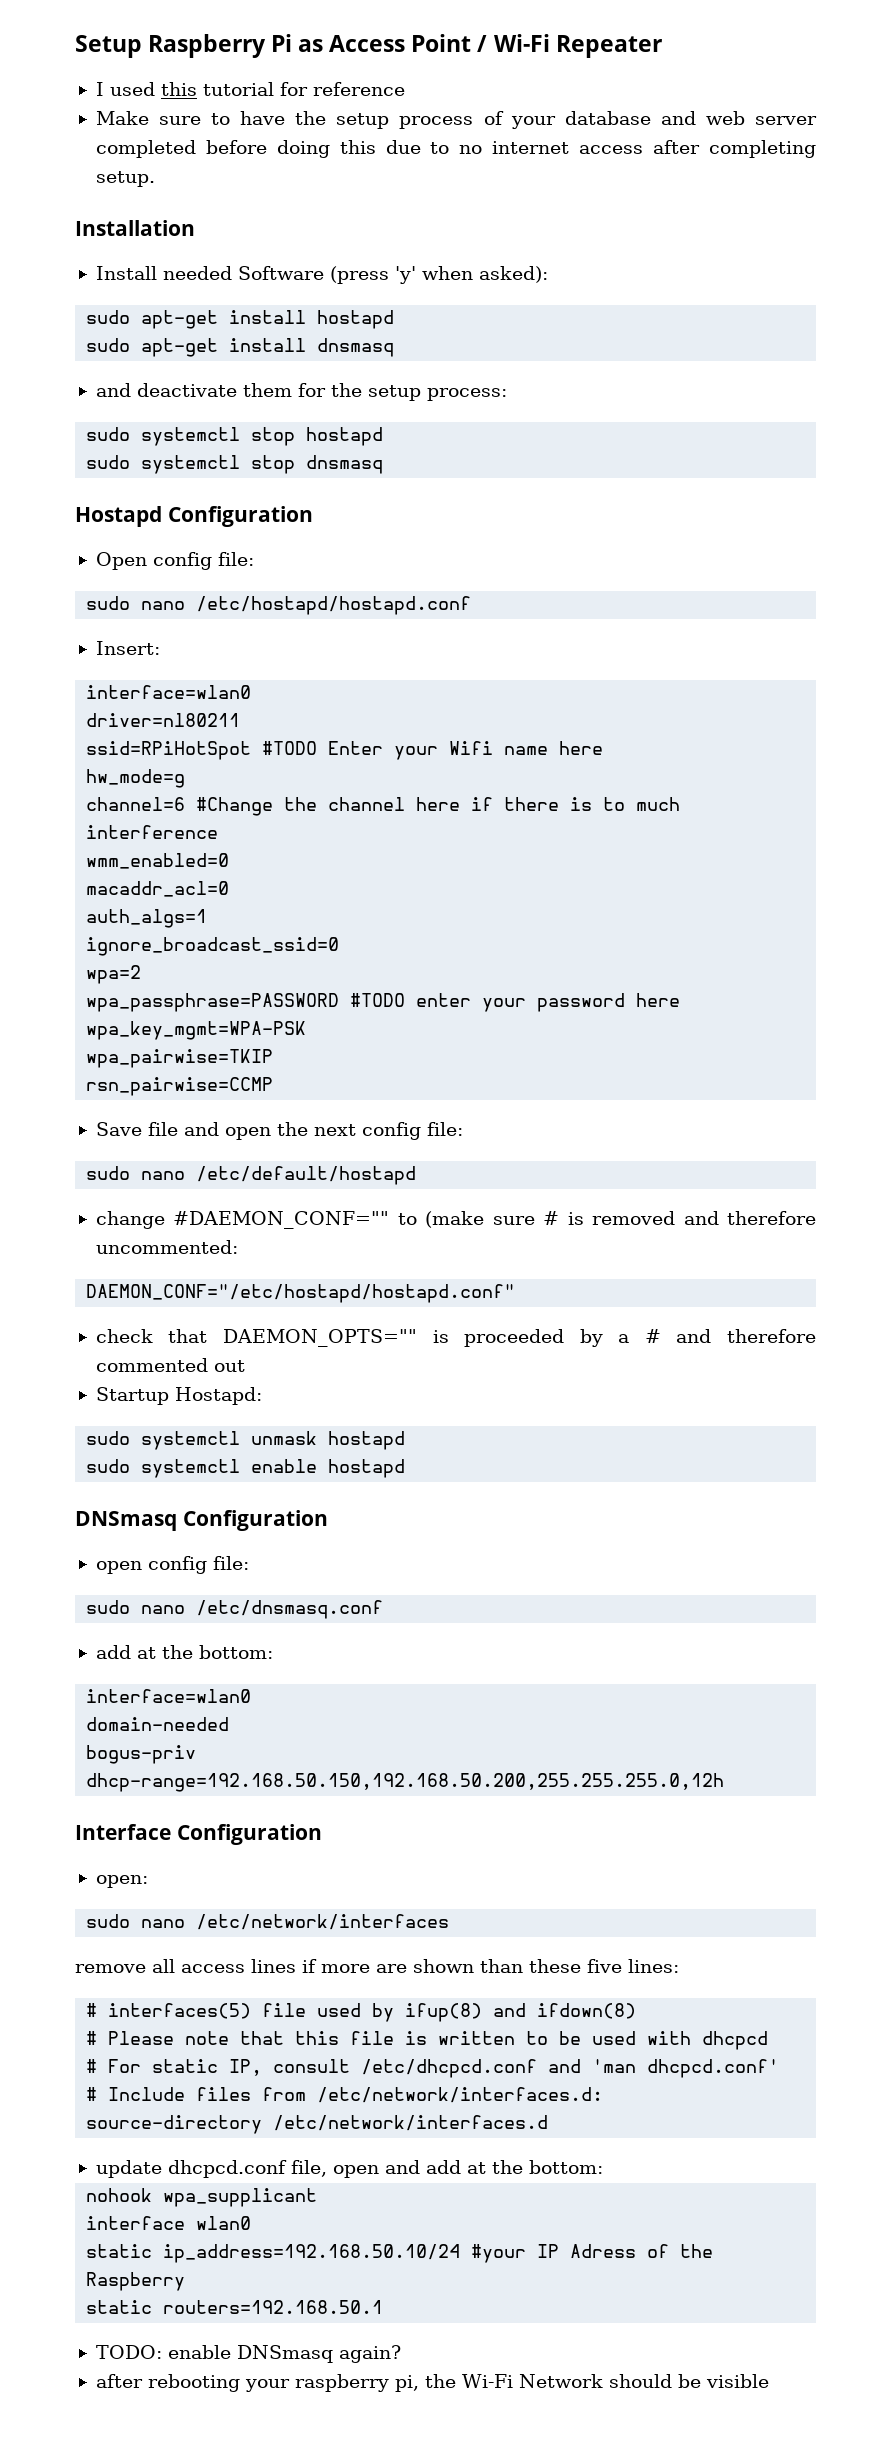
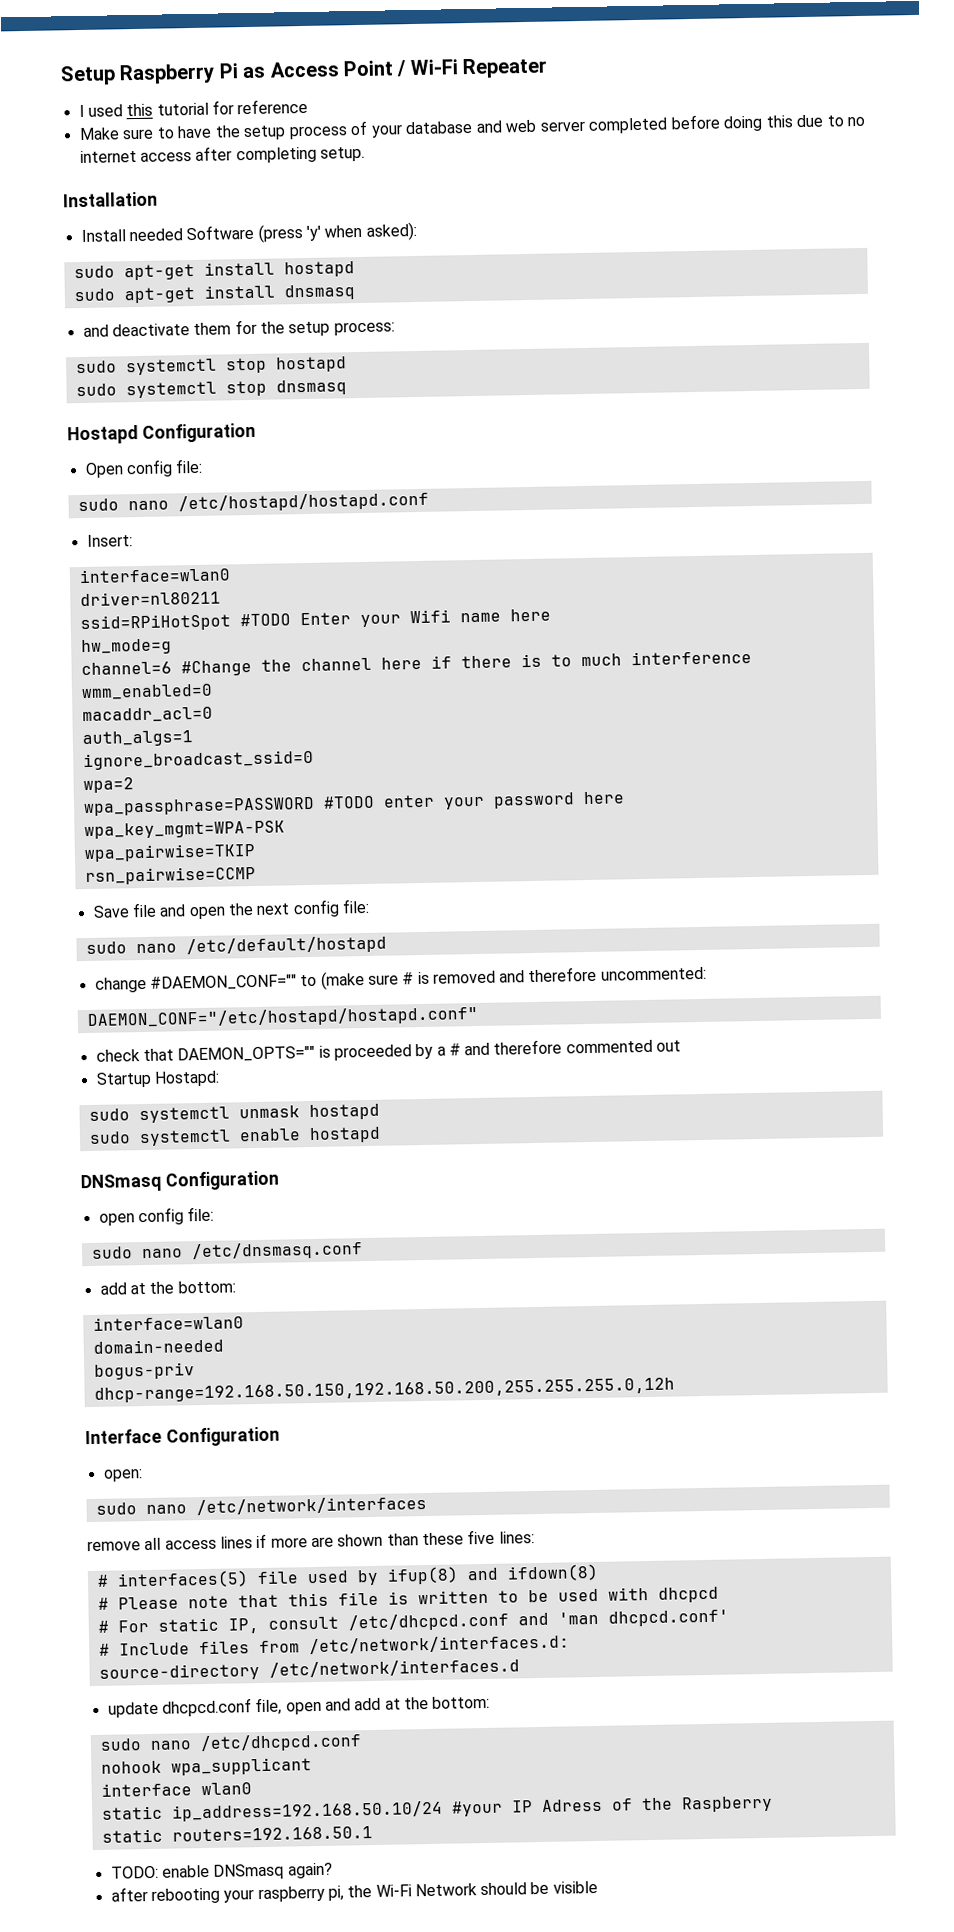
+ sudo nano /etc/dhcpcd.conf

